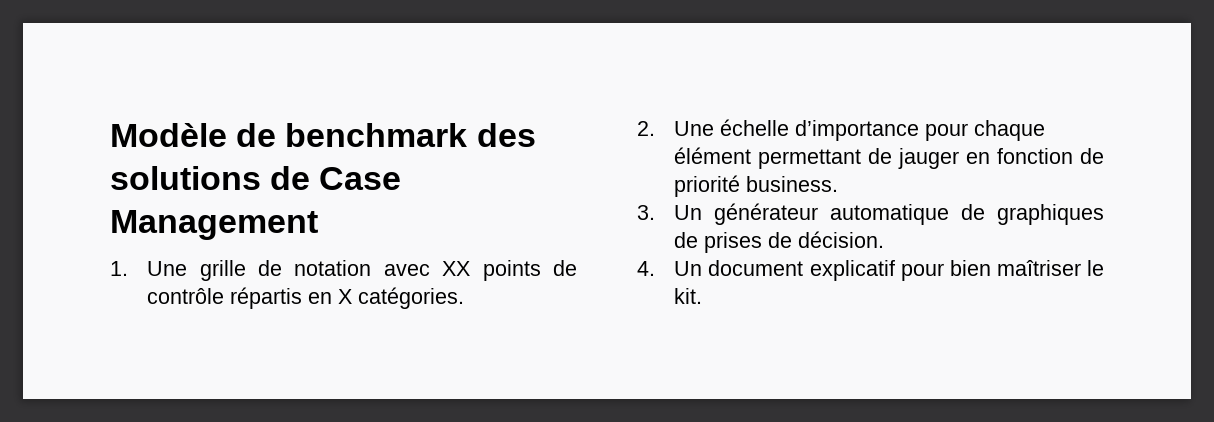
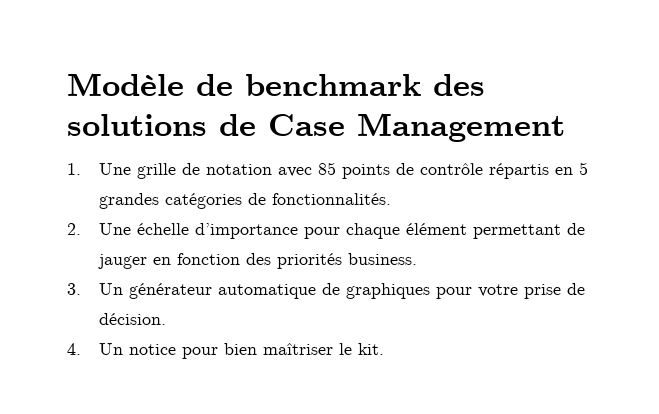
- 1. Une grille de notation avec XX points de contrôle répartis en X catégories.
+ 1. Une grille de notation avec 85 points de contrôle répartis en 5 grandes catégories de fonctionnalités.
- 2. Une échelle d’importance pour chaque élément permettant de jauger en fonction de priorité business.
+ 2. Une échelle d’importance pour chaque élément permettant de jauger en fonction des priorités business.
- 3. Un générateur automatique de graphiques de prises de décision.
+ 3. Un générateur automatique de graphiques pour votre prise de décision.
- 4. Un document explicatif pour bien maîtriser le kit.
+ 4. Un notice pour bien maîtriser le kit.

